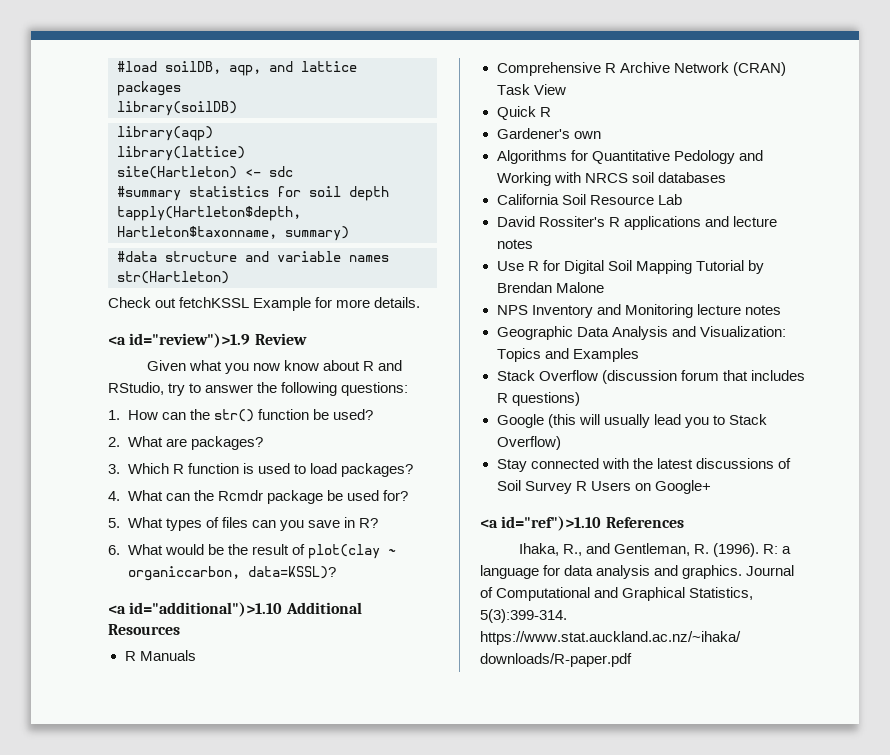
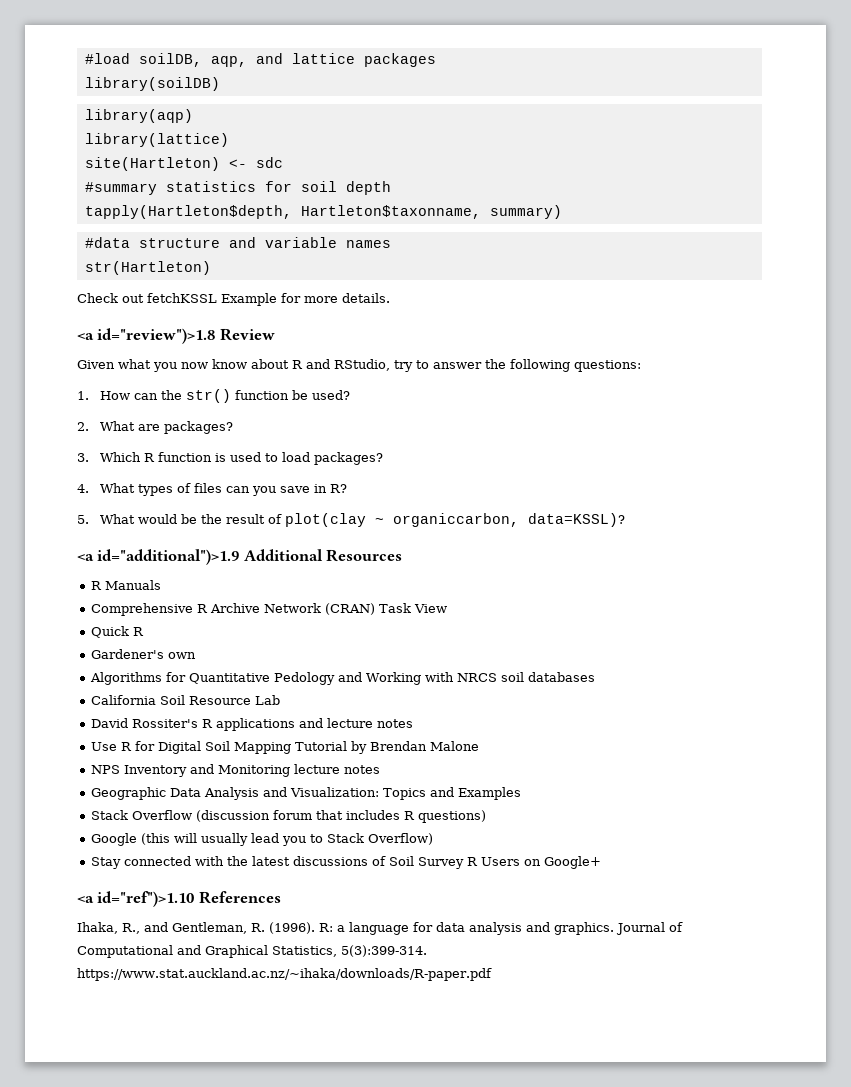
- <a id="review")>1.9 Review
+ <a id="review")>1.8 Review
- 4. What can the Rcmdr package be used for?
- 5. What types of files can you save in R?
+ 4. What types of files can you save in R?
- 6. What would be the result of plot(clay ~ organiccarbon, data=KSSL)?
+ 5. What would be the result of plot(clay ~ organiccarbon, data=KSSL)?
- <a id="additional")>1.10 Additional Resources
+ <a id="additional")>1.9 Additional Resources

